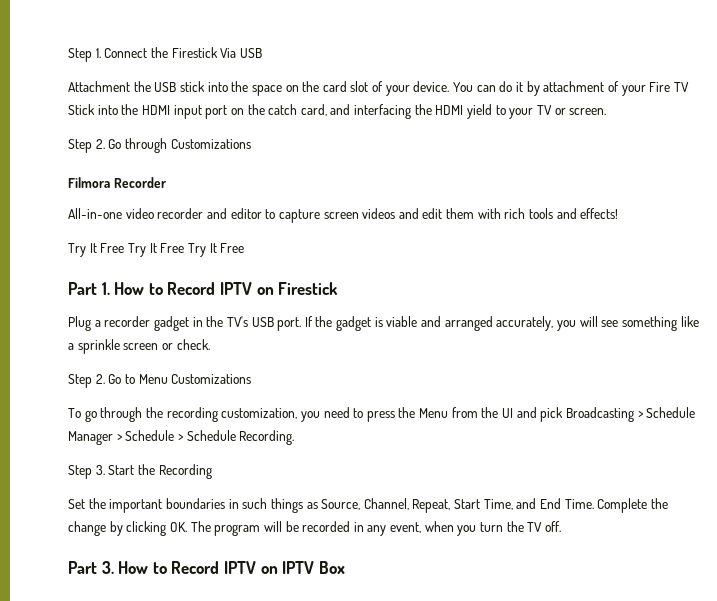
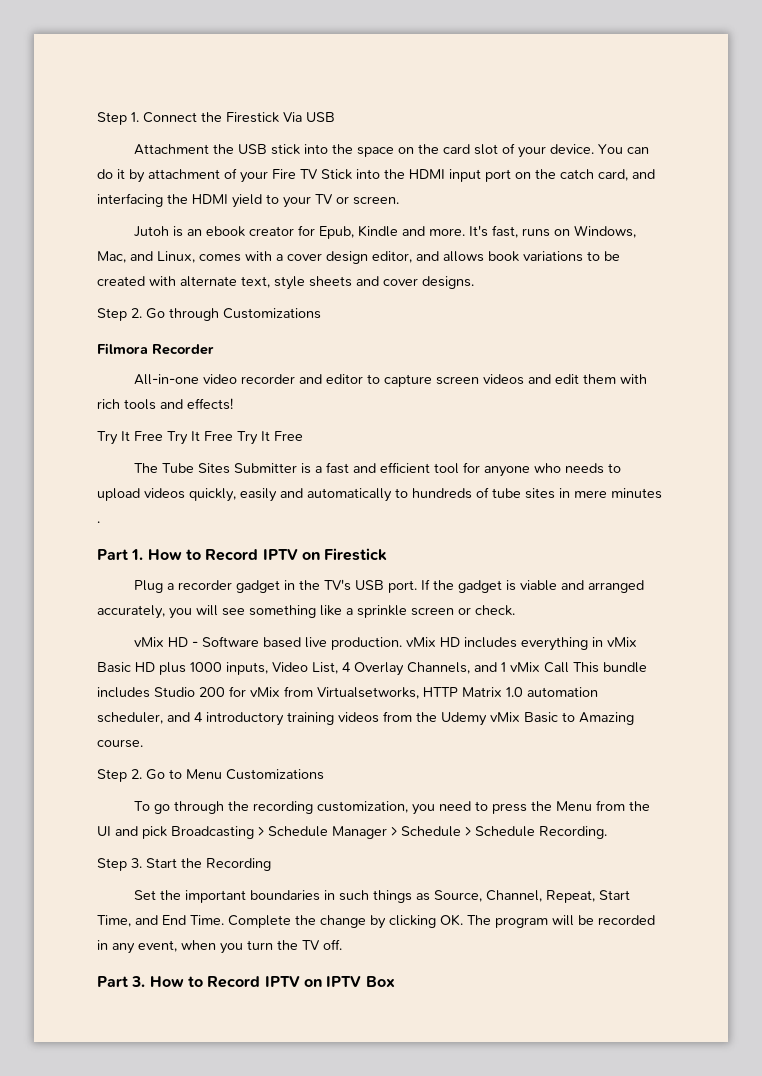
+ Jutoh is an ebook creator for Epub, Kindle and more. It's fast, runs on Windows, Mac, and Linux, comes with a cover design editor, and allows book variations to be created with alternate text, style sheets and cover designs.
+ The Tube Sites Submitter is a fast and efficient tool for anyone who needs to upload videos quickly, easily and automatically to hundreds of tube sites in mere minutes .
+ vMix HD - Software based live production. vMix HD includes everything in vMix Basic HD plus 1000 inputs, Video List, 4 Overlay Channels, and 1 vMix Call This bundle includes Studio 200 for vMix from Virtualsetworks, HTTP Matrix 1.0 automation scheduler, and 4 introductory training videos from the Udemy vMix Basic to Amazing course.

